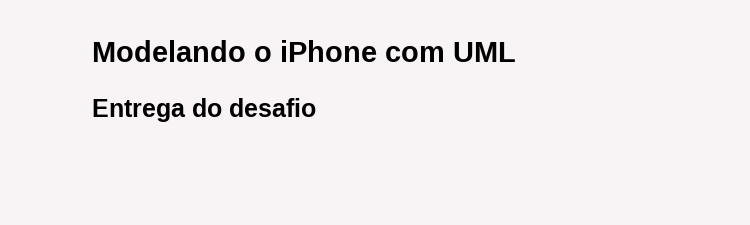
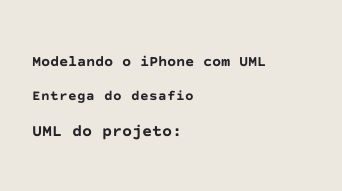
+ UML do projeto:

